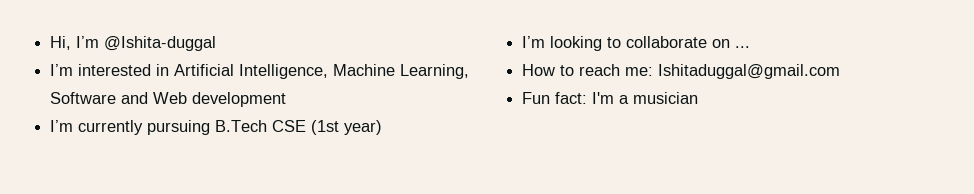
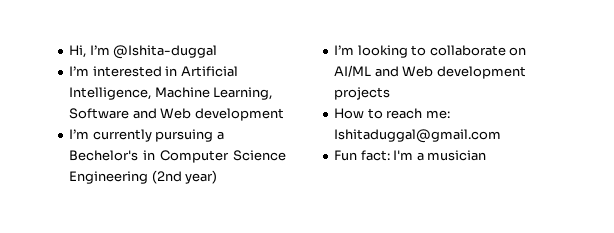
- I’m currently pursuing B.Tech CSE (1st year)
+ I’m currently pursuing a Bechelor's in Computer Science Engineering (2nd year)
- I’m looking to collaborate on ...
+ I’m looking to collaborate on AI/ML and Web development projects

